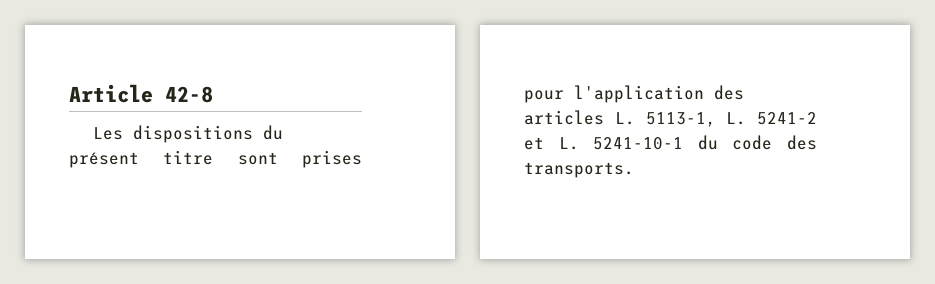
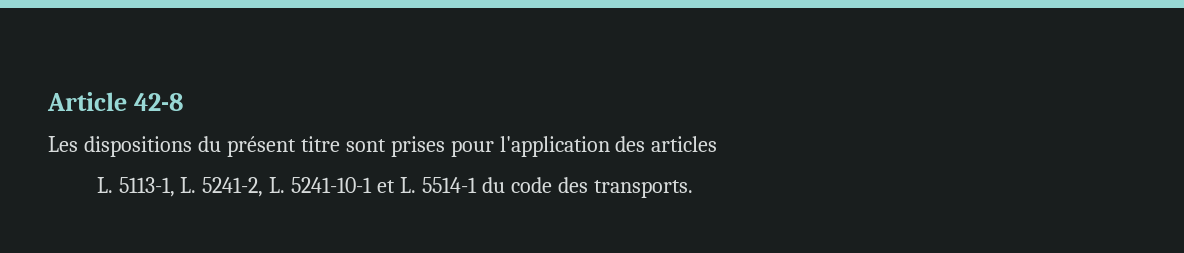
- Les dispositions du présent titre sont prises pour l'application des articles L. 5113-1, L. 5241-2 et L. 5241-10-1 du code des transports.
+ Les dispositions du présent titre sont prises pour l'application des articles
+ L. 5113-1, L. 5241-2, L. 5241-10-1 et L. 5514-1 du code des transports.

